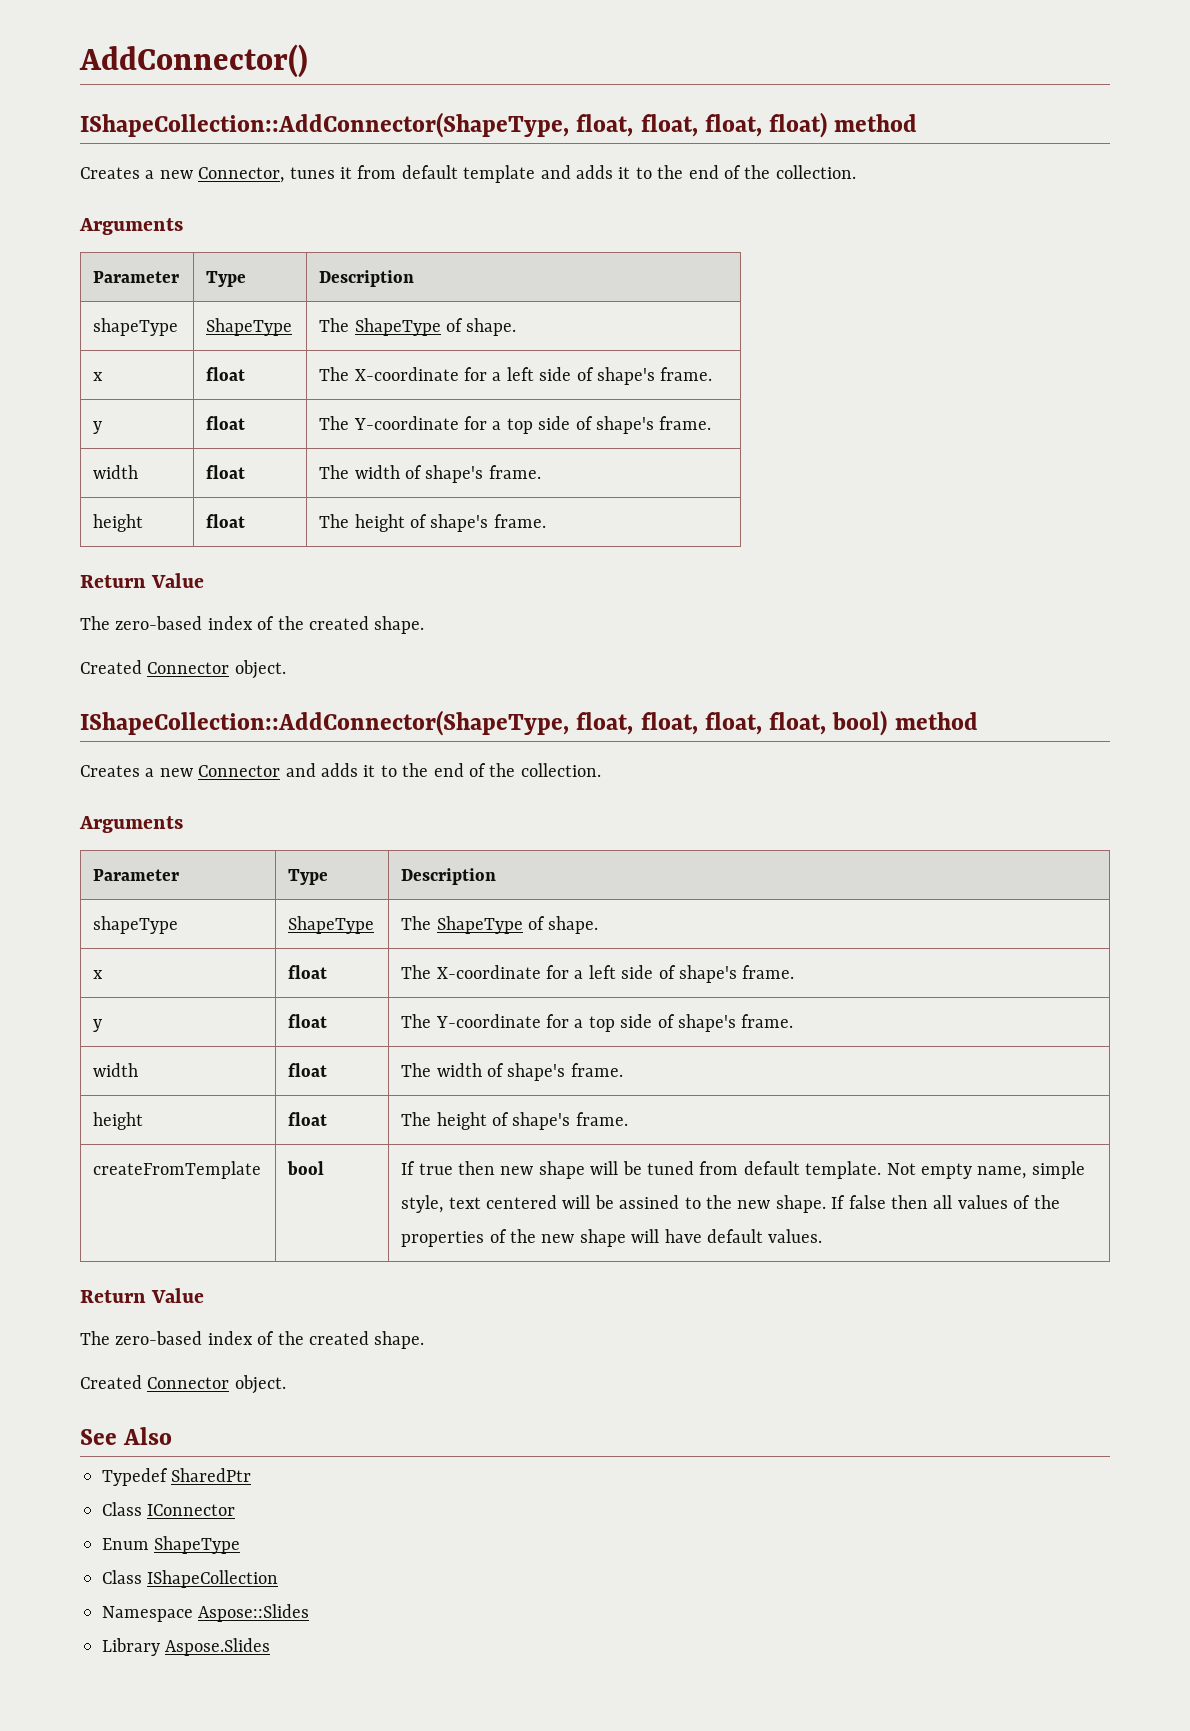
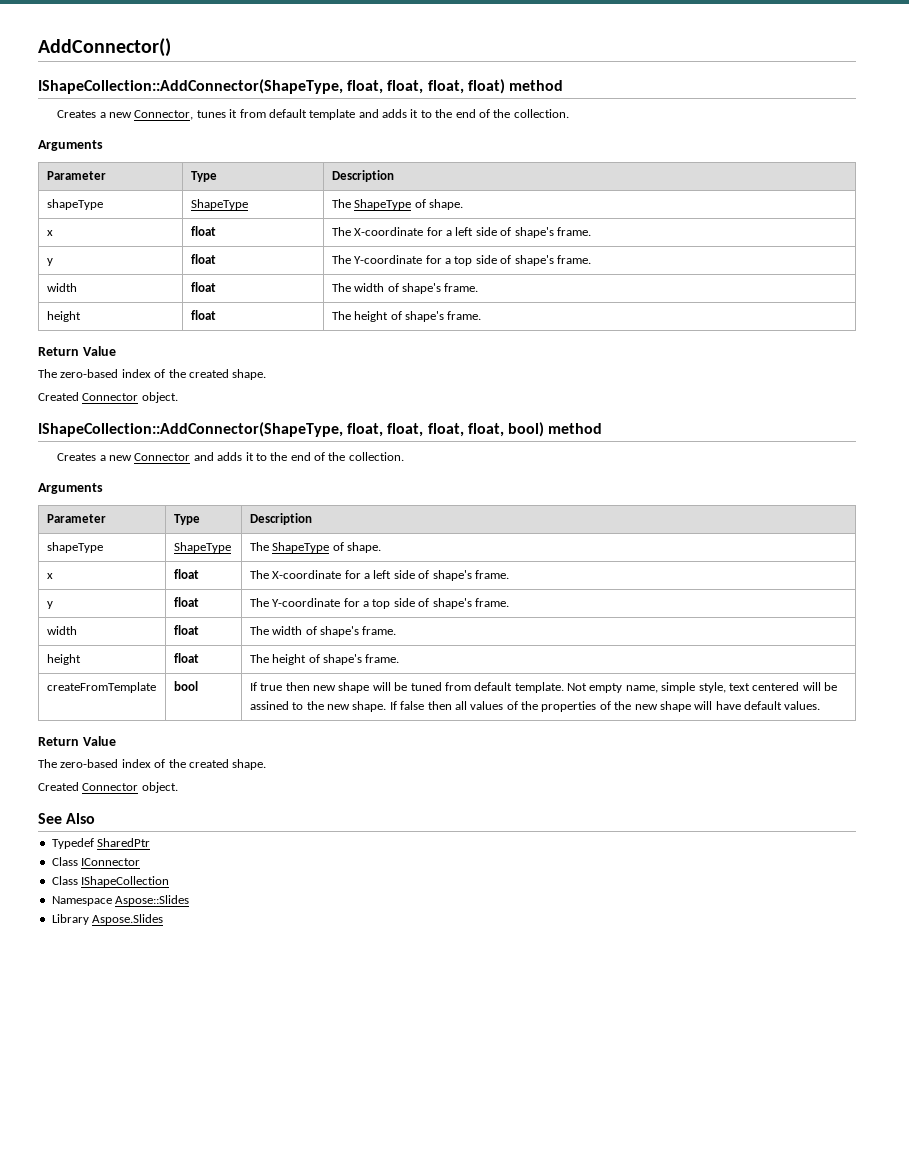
- Enum ShapeType

